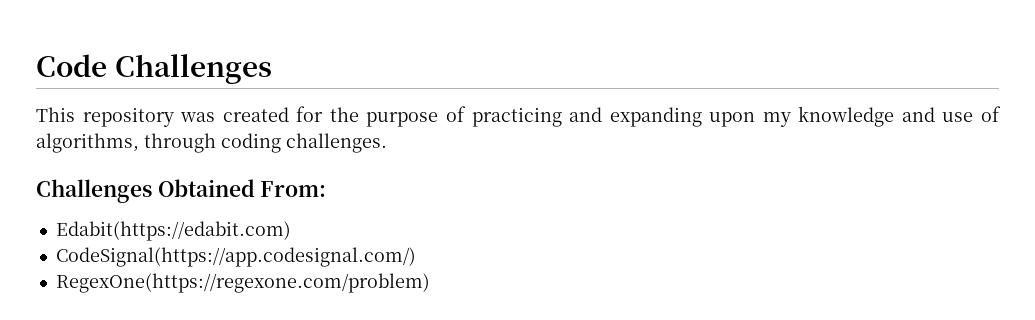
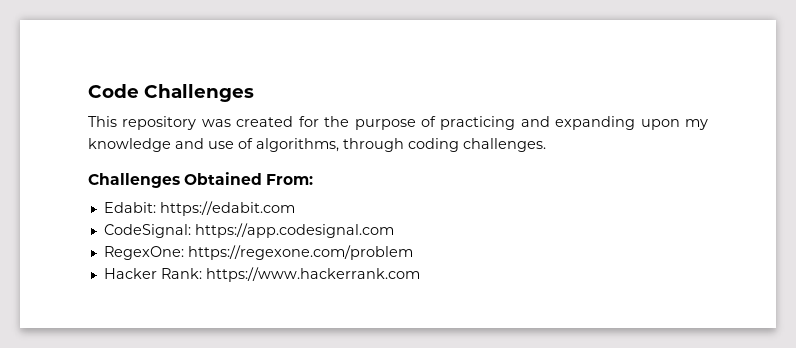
- Edabit(https://edabit.com)
- CodeSignal(https://app.codesignal.com/)
- RegexOne(https://regexone.com/problem)
+ Edabit: https://edabit.com
+ CodeSignal: https://app.codesignal.com
+ RegexOne: https://regexone.com/problem
+ Hacker Rank: https://www.hackerrank.com

